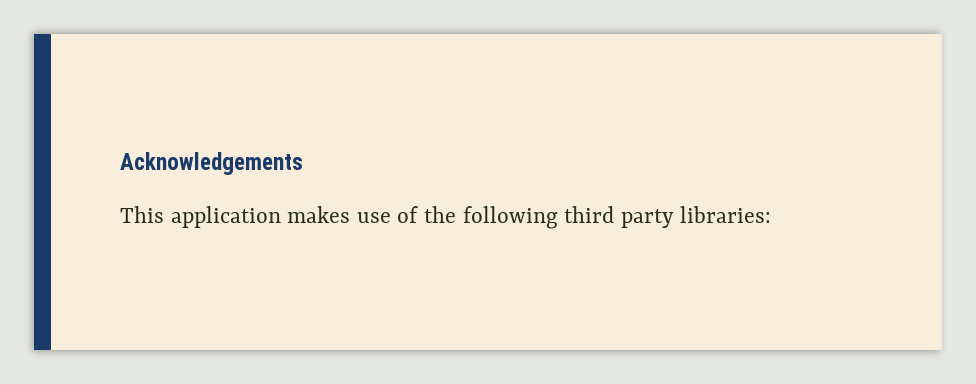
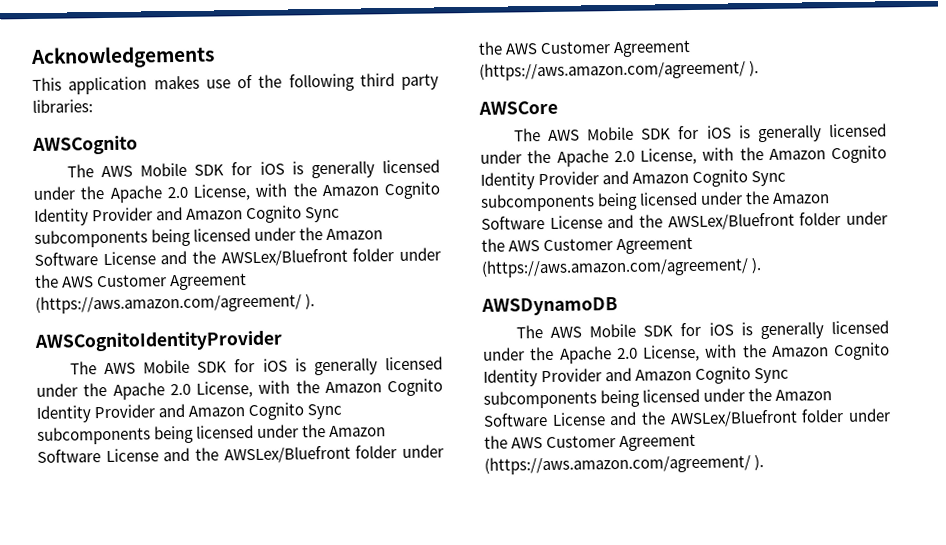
+ AWSCognito
+ The AWS Mobile SDK for iOS is generally licensed under the Apache 2.0 License, with the Amazon Cognito Identity Provider and Amazon Cognito Sync subcomponents being licensed under the Amazon Software License and the AWSLex/Bluefront folder under the AWS Customer Agreement (https://aws.amazon.com/agreement/ ).
+ AWSCognitoIdentityProvider
+ The AWS Mobile SDK for iOS is generally licensed under the Apache 2.0 License, with the Amazon Cognito Identity Provider and Amazon Cognito Sync subcomponents being licensed under the Amazon Software License and the AWSLex/Bluefront folder under the AWS Customer Agreement (https://aws.amazon.com/agreement/ ).
+ AWSCore
+ The AWS Mobile SDK for iOS is generally licensed under the Apache 2.0 License, with the Amazon Cognito Identity Provider and Amazon Cognito Sync subcomponents being licensed under the Amazon Software License and the AWSLex/Bluefront folder under the AWS Customer Agreement (https://aws.amazon.com/agreement/ ).
+ AWSDynamoDB
+ The AWS Mobile SDK for iOS is generally licensed under the Apache 2.0 License, with the Amazon Cognito Identity Provider and Amazon Cognito Sync subcomponents being licensed under the Amazon Software License and the AWSLex/Bluefront folder under the AWS Customer Agreement (https://aws.amazon.com/agreement/ ).

